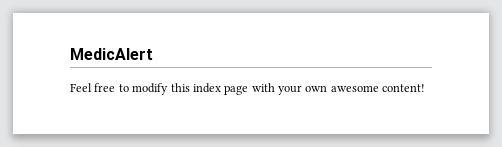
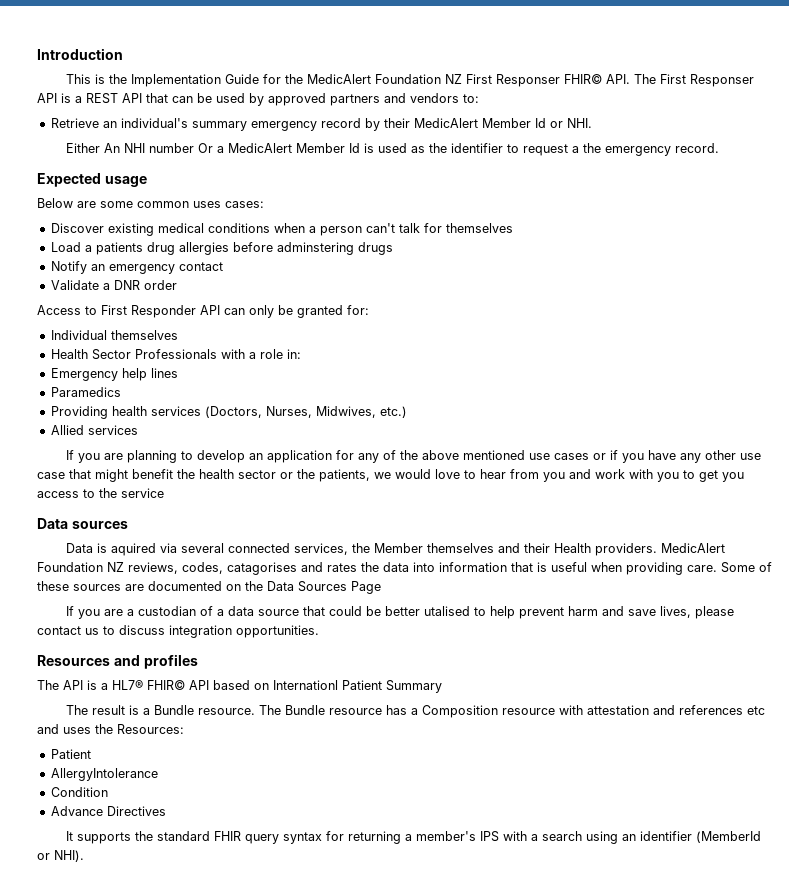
- MedicAlert
- Feel free to modify this index page with your own awesome content!
+ Introduction
+ This is the Implementation Guide for the MedicAlert Foundation NZ First Responser FHIR© API. The First Responser API is a REST API that can be used by approved partners and vendors to:
+ Retrieve an individual's summary emergency record by their MedicAlert Member Id or NHI.
+ Either An NHI number Or a MedicAlert Member Id is used as the identifier to request a the emergency record.
+ Expected usage
+ Below are some common uses cases:
+ Discover existing medical conditions when a person can't talk for themselves
+ Load a patients drug allergies before adminstering drugs
+ Notify an emergency contact
+ Validate a DNR order
+ Access to First Responder API can only be granted for:
+ Individual themselves
+ Health Sector Professionals with a role in:
+ Emergency help lines
+ Paramedics
+ Providing health services (Doctors, Nurses, Midwives, etc.)
+ Allied services
+ If you are planning to develop an application for any of the above mentioned use cases or if you have any other use case that might benefit the health sector or the patients, we would love to hear from you and work with you to get you access to the service
+ Data sources
+ Data is aquired via several connected services, the Member themselves and their Health providers. MedicAlert Foundation NZ reviews, codes, catagorises and rates the data into information that is useful when providing care. Some of these sources are documented on the Data Sources Page
+ If you are a custodian of a data source that could be better utalised to help prevent harm and save lives, please contact us to discuss integration opportunities.
+ Resources and profiles
+ The API is a HL7® FHIR© API based on Internationl Patient Summary
+ The result is a Bundle resource. The Bundle resource has a Composition resource with attestation and references etc and uses the Resources:
+ Patient
+ AllergyIntolerance
+ Condition
+ Advance Directives
+ It supports the standard FHIR query syntax for returning a member's IPS with a search using an identifier (MemberId or NHI).

